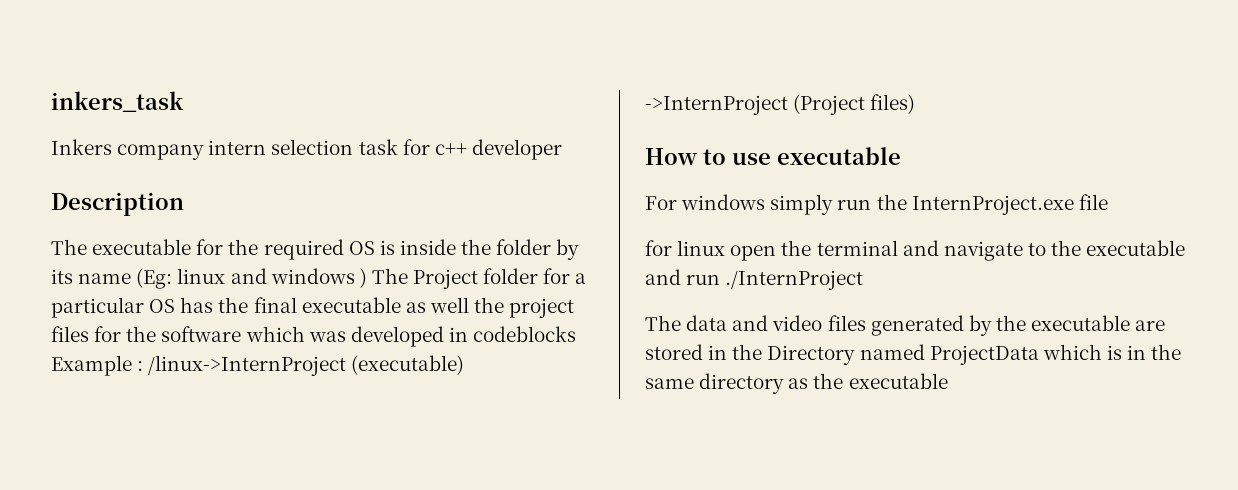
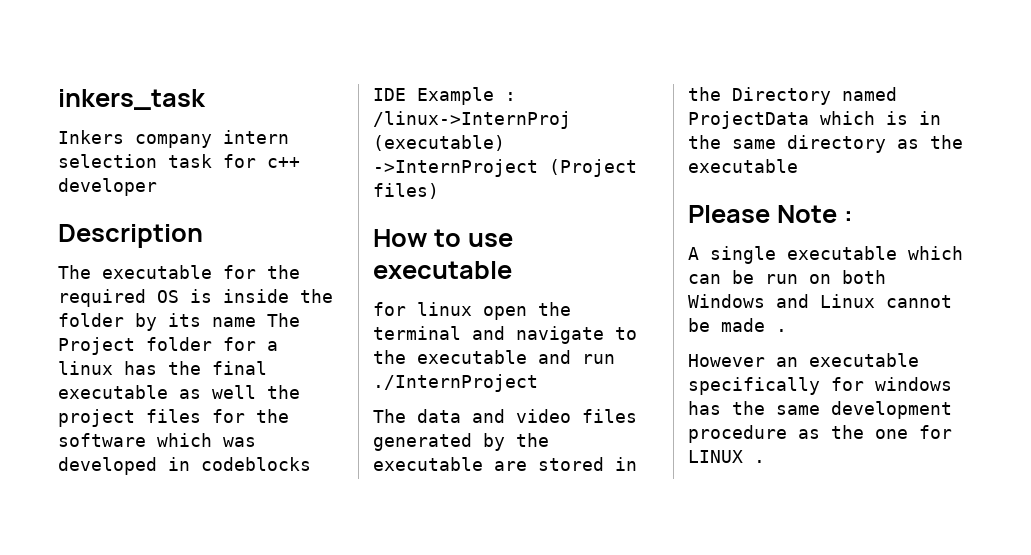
- The executable for the required OS is inside the folder by its name (Eg: linux and windows ) The Project folder for a particular OS has the final executable as well the project files for the software which was developed in codeblocks Example : /linux->InternProject (executable) ->InternProject (Project files)
+ The executable for the required OS is inside the folder by its name The Project folder for a linux has the final executable as well the project files for the software which was developed in codeblocks IDE Example : /linux->InternProj (executable) ->InternProject (Project files)
- For windows simply run the InternProject.exe file
+ Please Note :
+ A single executable which can be run on both Windows and Linux cannot be made .
+ However an executable specifically for windows has the same development procedure as the one for LINUX .

